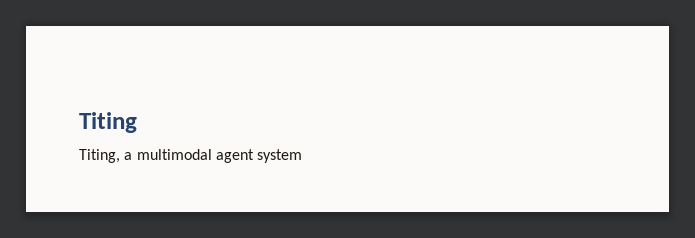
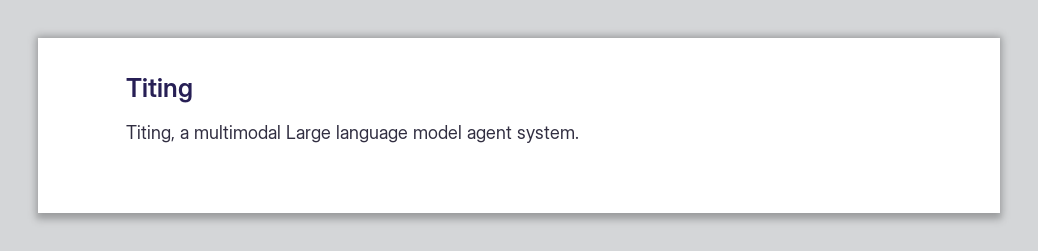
- Titing, a multimodal agent system
+ Titing, a multimodal Large language model agent system.

